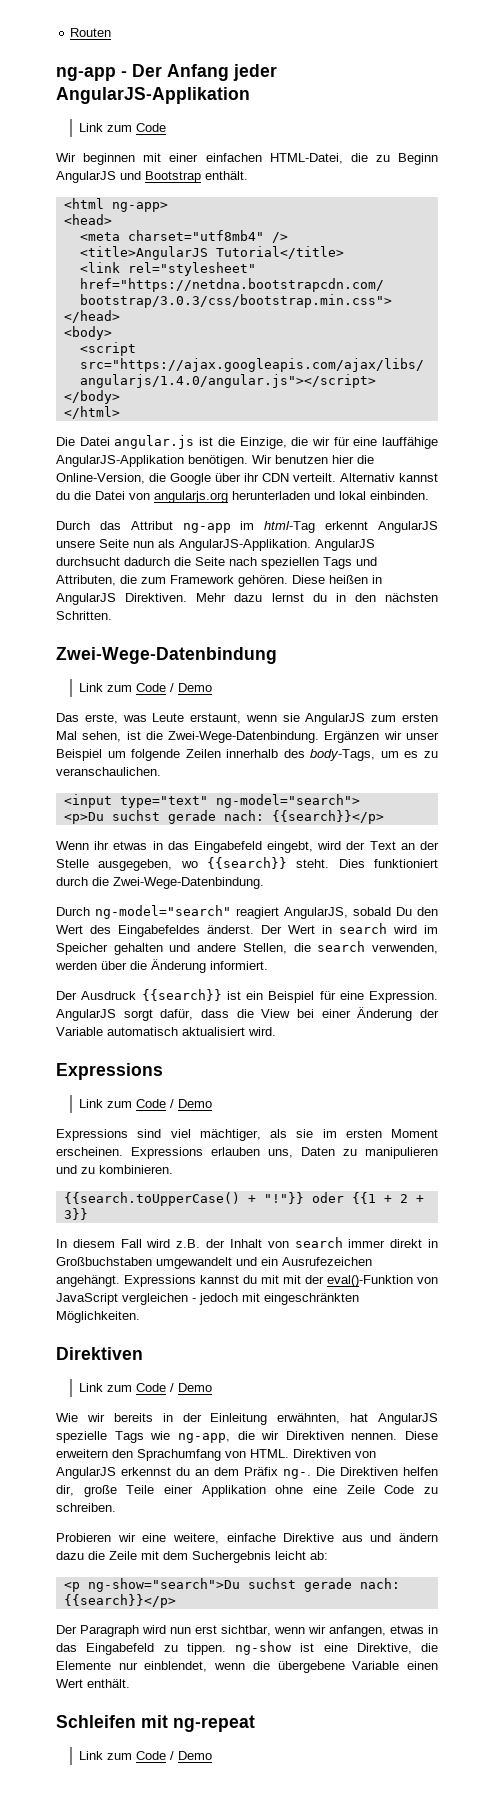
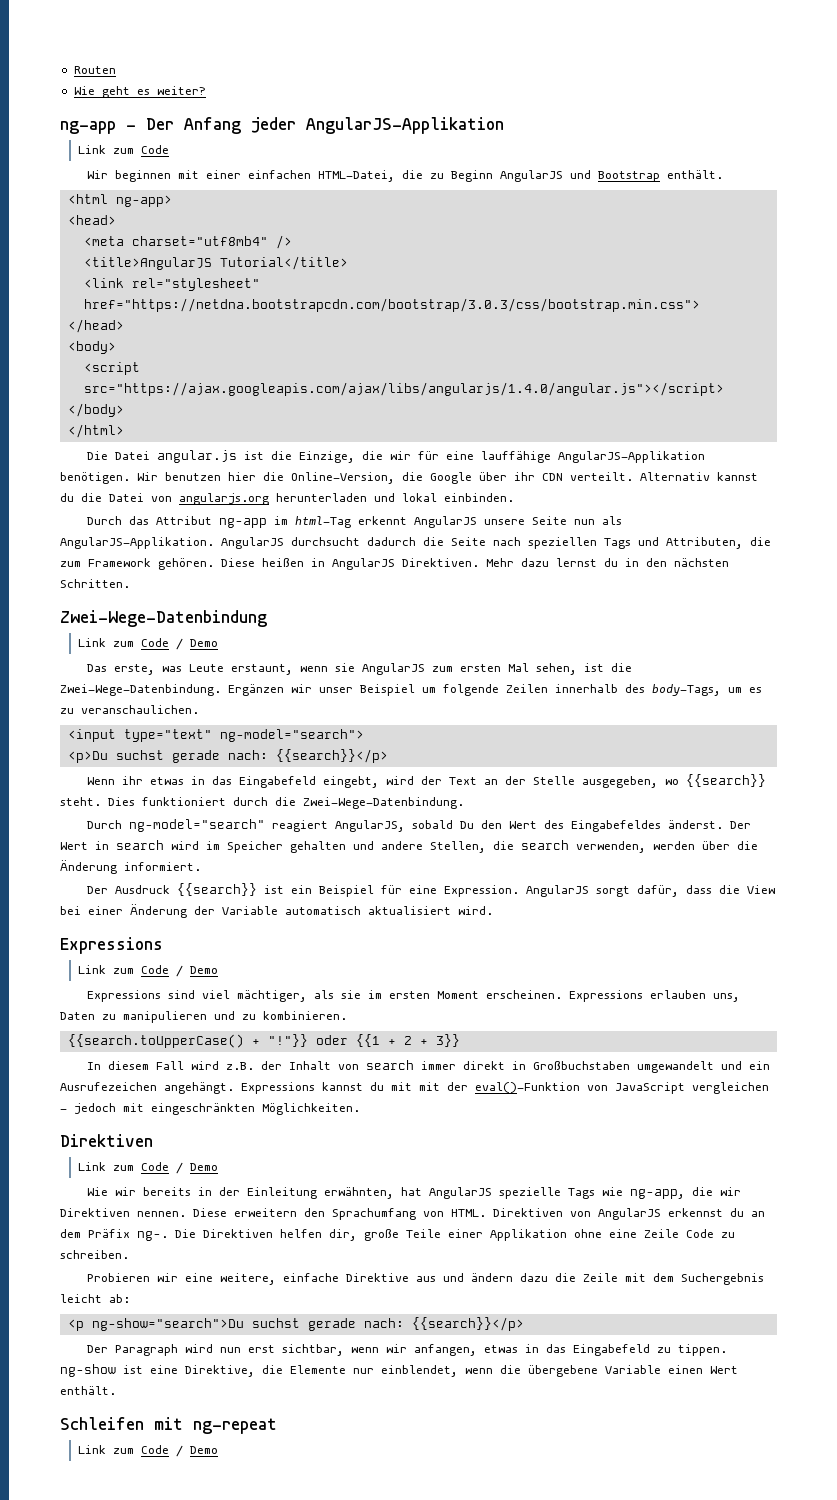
+ Wie geht es weiter?

